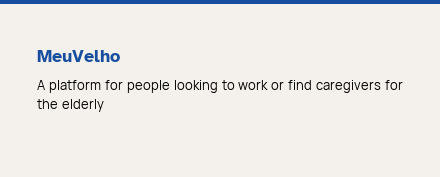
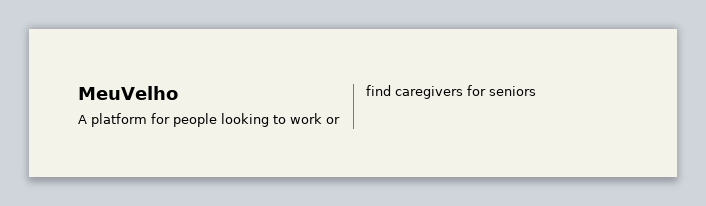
- A platform for people looking to work or find caregivers for the elderly
+ A platform for people looking to work or find caregivers for seniors

